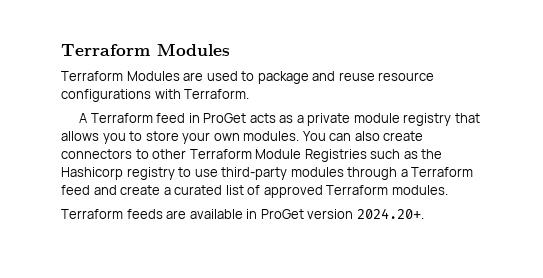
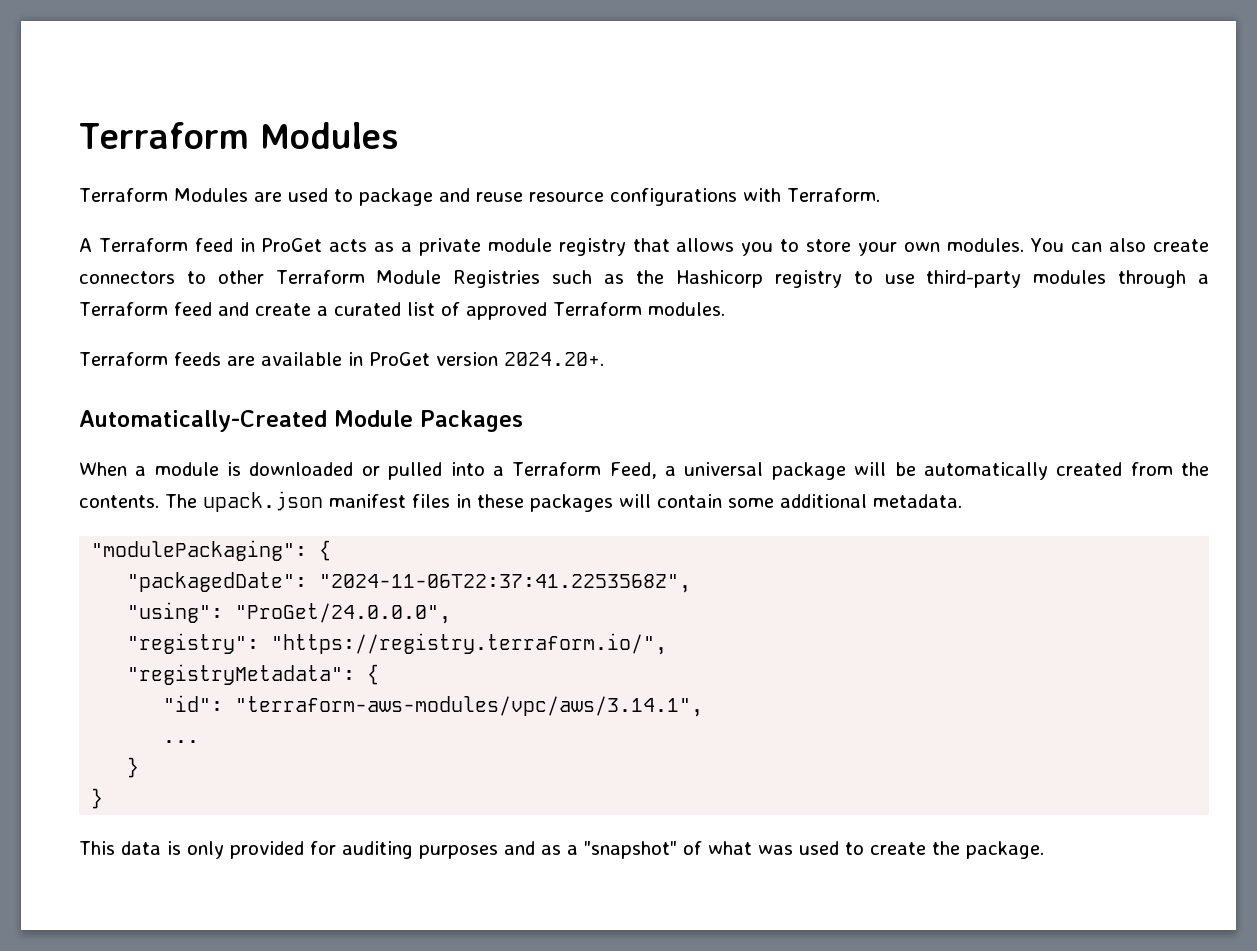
+ Automatically-Created Module Packages
+ When a module is downloaded or pulled into a Terraform Feed, a universal package will be automatically created from the contents. The upack.json manifest files in these packages will contain some additional metadata.
+ "modulePackaging": {
+ "packagedDate": "2024-11-06T22:37:41.2253568Z",
+ "using": "ProGet/24.0.0.0",
+ "registry": "https://registry.terraform.io/",
+ "registryMetadata": {
+ "id": "terraform-aws-modules/vpc/aws/3.14.1",
+ ...
+ }
+ }
+ This data is only provided for auditing purposes and as a "snapshot" of what was used to create the package.

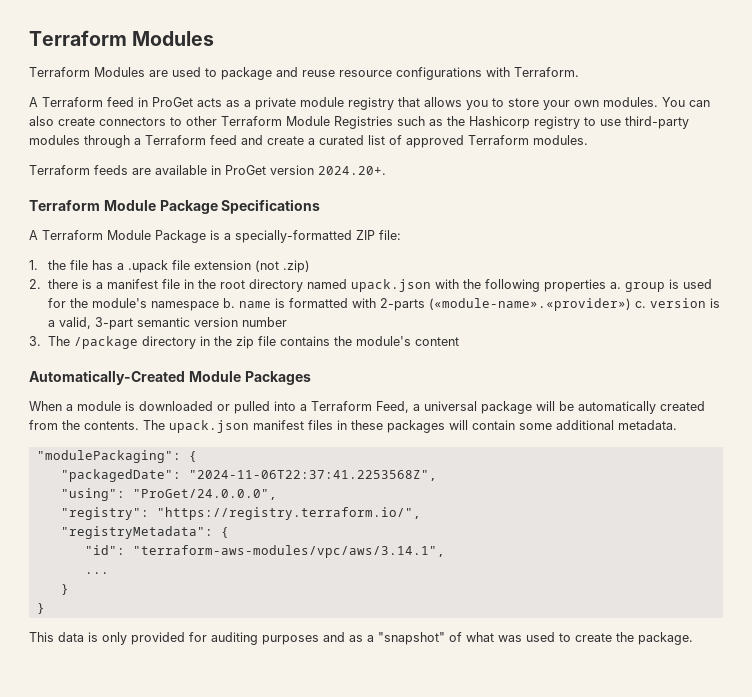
+ Terraform Module Package Specifications
+ A Terraform Module Package is a specially-formatted ZIP file:
+ 1. the file has a .upack file extension (not .zip)
+ 2. there is a manifest file in the root directory named upack.json with the following properties a. group is used for the module's namespace b. name is formatted with 2-parts («module-name».«provider») c. version is a valid, 3-part semantic version number
+ 3. The /package directory in the zip file contains the module's content

